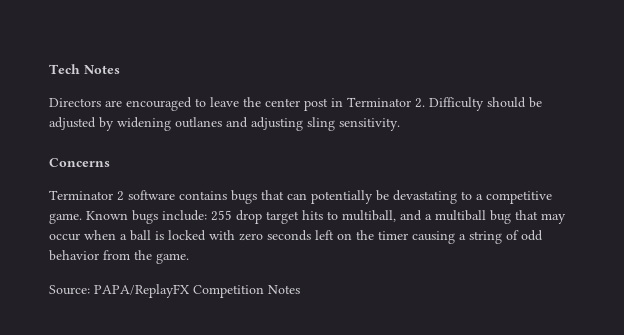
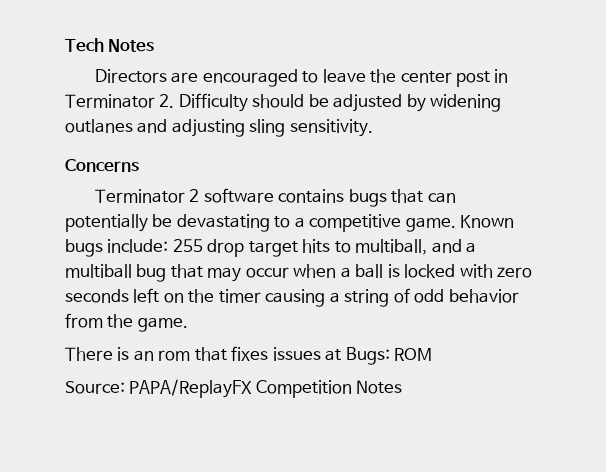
+ There is an rom that fixes issues at Bugs: ROM

